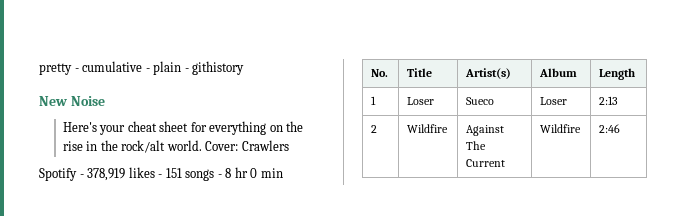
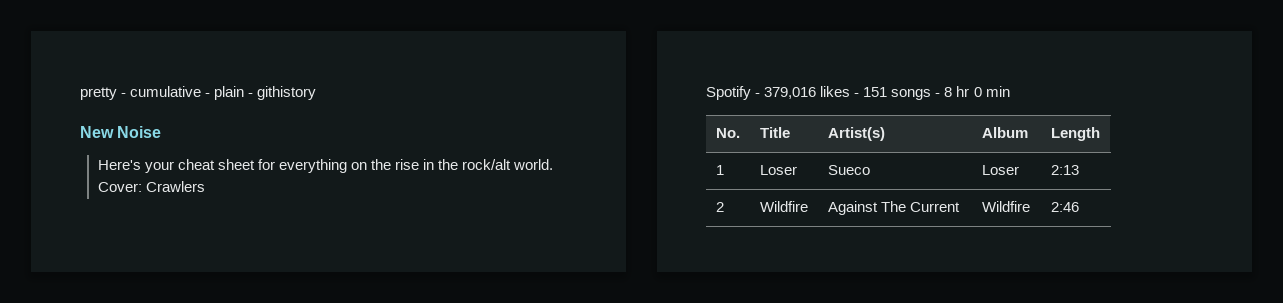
- Spotify - 378,919 likes - 151 songs - 8 hr 0 min
+ Spotify - 379,016 likes - 151 songs - 8 hr 0 min

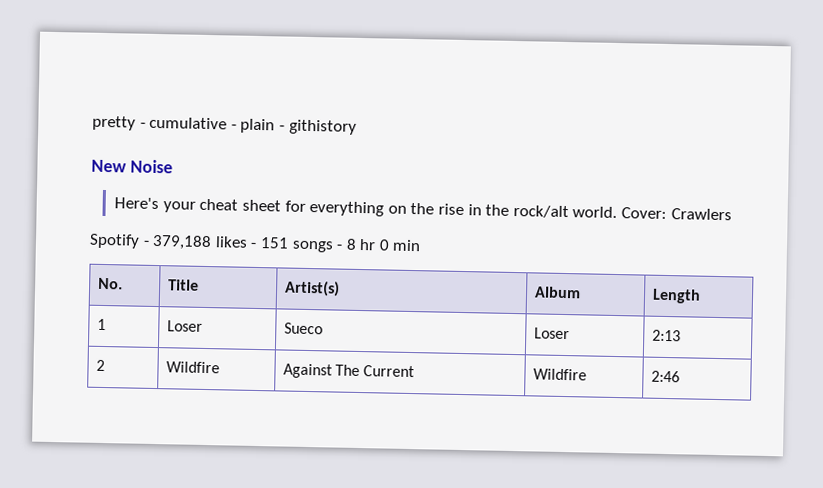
- Spotify - 379,016 likes - 151 songs - 8 hr 0 min
+ Spotify - 379,188 likes - 151 songs - 8 hr 0 min

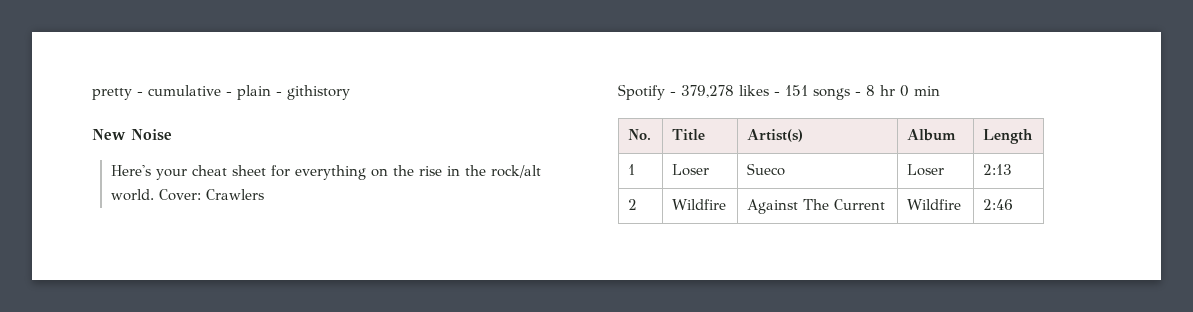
- Spotify - 379,188 likes - 151 songs - 8 hr 0 min
+ Spotify - 379,278 likes - 151 songs - 8 hr 0 min

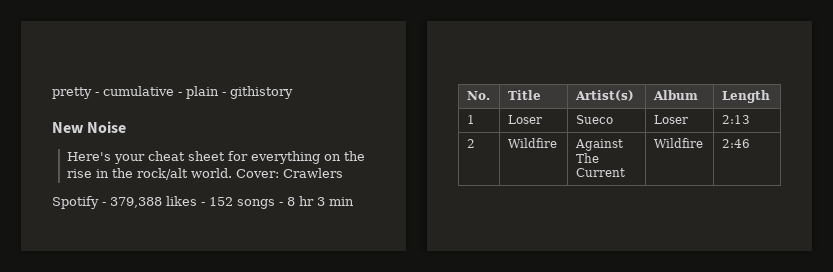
- Spotify - 379,278 likes - 151 songs - 8 hr 0 min
+ Spotify - 379,388 likes - 152 songs - 8 hr 3 min

